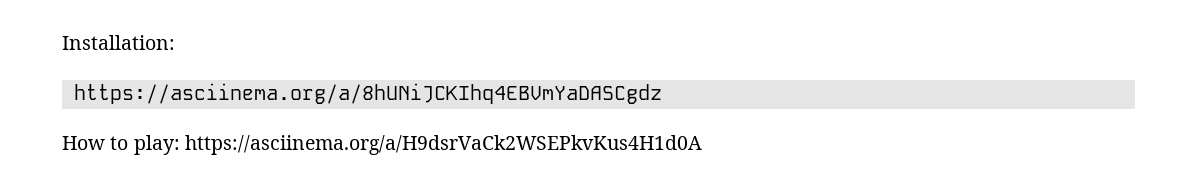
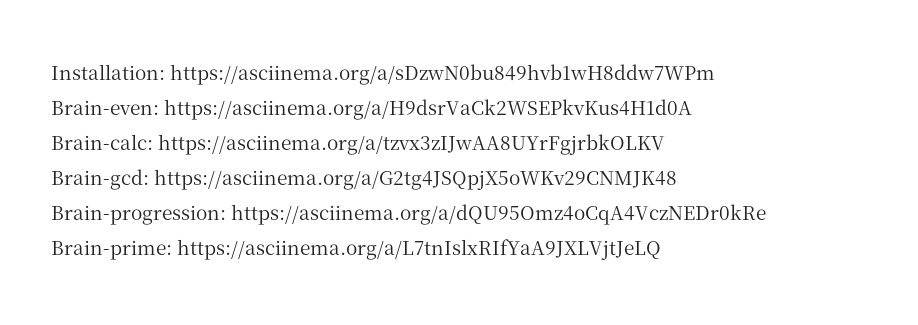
- Installation:
- https://asciinema.org/a/8hUNiJCKIhq4EBVmYaDASCgdz
- How to play: https://asciinema.org/a/H9dsrVaCk2WSEPkvKus4H1d0A
+ Installation: https://asciinema.org/a/sDzwN0bu849hvb1wH8ddw7WPm
+ Brain-even: https://asciinema.org/a/H9dsrVaCk2WSEPkvKus4H1d0A
+ Brain-calc: https://asciinema.org/a/tzvx3zIJwAA8UYrFgjrbkOLKV
+ Brain-gcd: https://asciinema.org/a/G2tg4JSQpjX5oWKv29CNMJK48
+ Brain-progression: https://asciinema.org/a/dQU95Omz4oCqA4VczNEDr0kRe
+ Brain-prime: https://asciinema.org/a/L7tnIslxRIfYaA9JXLVjtJeLQ

